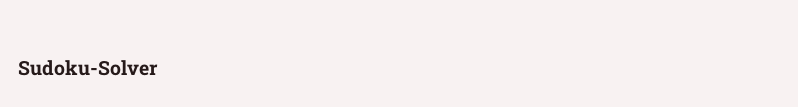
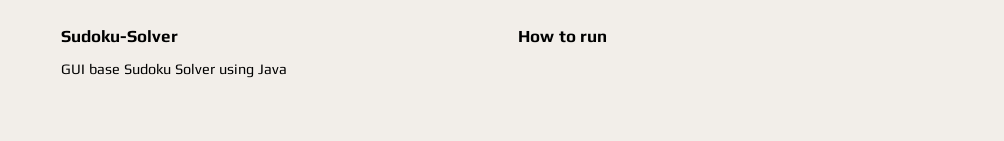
+ GUI base Sudoku Solver using Java
+ How to run

